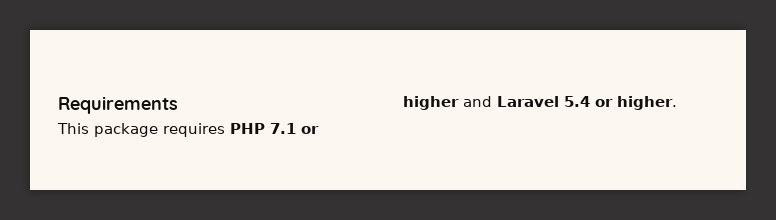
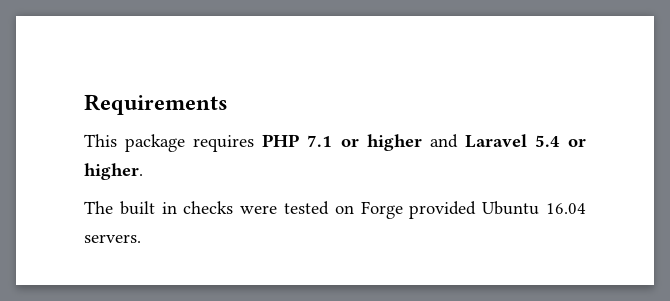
+ The built in checks were tested on Forge provided Ubuntu 16.04 servers.

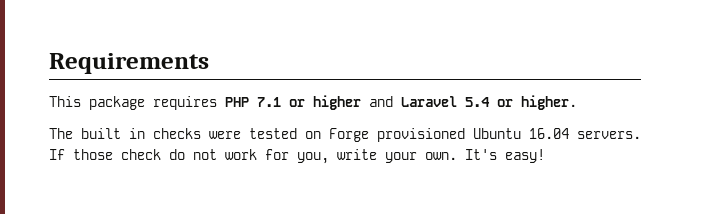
- The built in checks were tested on Forge provided Ubuntu 16.04 servers.
+ The built in checks were tested on Forge provisioned Ubuntu 16.04 servers.
+ If those check do not work for you, write your own. It's easy!

